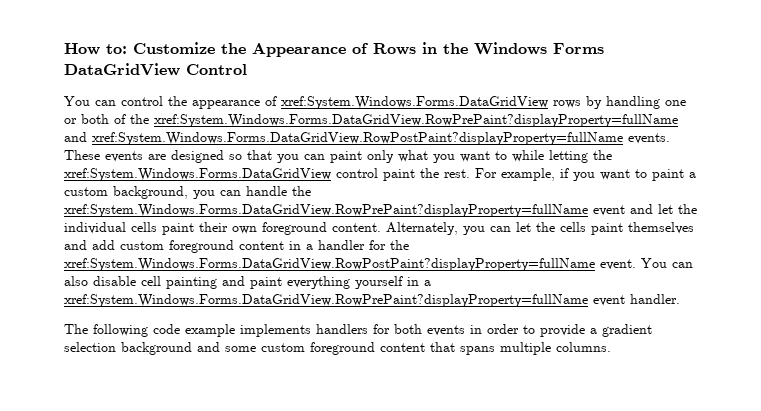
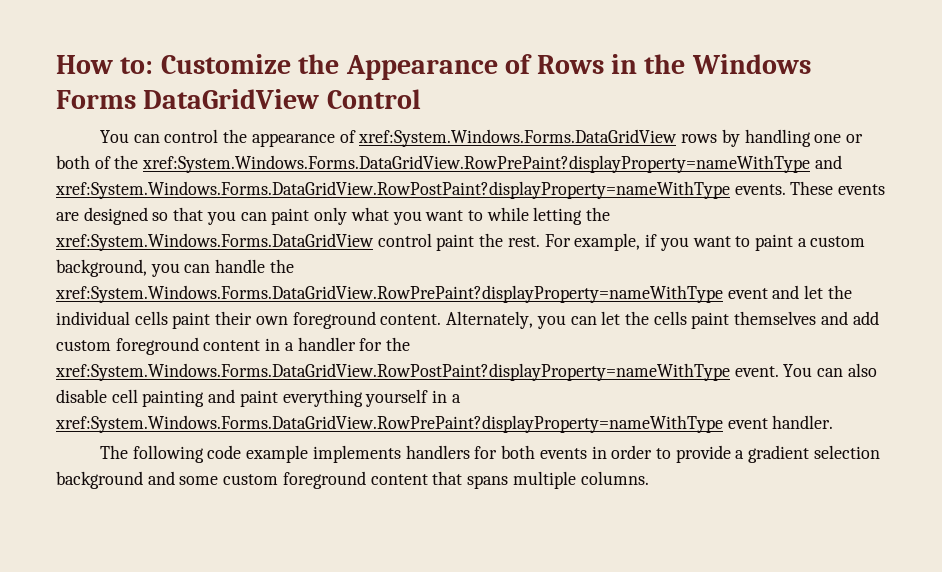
- You can control the appearance of xref:System.Windows.Forms.DataGridView rows by handling one or both of the xref:System.Windows.Forms.DataGridView.RowPrePaint?displayProperty=fullName and xref:System.Windows.Forms.DataGridView.RowPostPaint?displayProperty=fullName events.
+ You can control the appearance of xref:System.Windows.Forms.DataGridView rows by handling one or both of the xref:System.Windows.Forms.DataGridView.RowPrePaint?displayProperty=nameWithType and xref:System.Windows.Forms.DataGridView.RowPostPaint?displayProperty=nameWithType events.
- For example, if you want to paint a custom background, you can handle the xref:System.Windows.Forms.DataGridView.RowPrePaint?displayProperty=fullName event and let the individual cells paint their own foreground content.
+ For example, if you want to paint a custom background, you can handle the xref:System.Windows.Forms.DataGridView.RowPrePaint?displayProperty=nameWithType event and let the individual cells paint their own foreground content.
- Alternately, you can let the cells paint themselves and add custom foreground content in a handler for the xref:System.Windows.Forms.DataGridView.RowPostPaint?displayProperty=fullName event.
+ Alternately, you can let the cells paint themselves and add custom foreground content in a handler for the xref:System.Windows.Forms.DataGridView.RowPostPaint?displayProperty=nameWithType event.
- You can also disable cell painting and paint everything yourself in a xref:System.Windows.Forms.DataGridView.RowPrePaint?displayProperty=fullName event handler.
+ You can also disable cell painting and paint everything yourself in a xref:System.Windows.Forms.DataGridView.RowPrePaint?displayProperty=nameWithType event handler.

